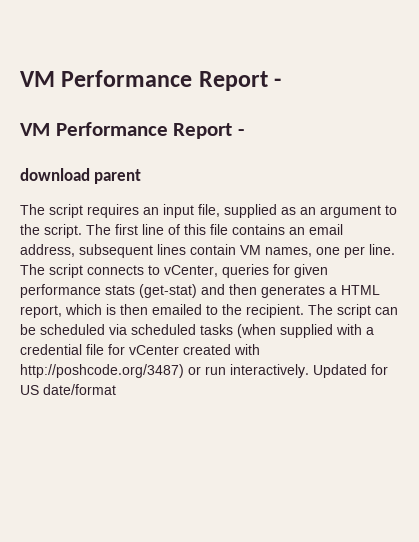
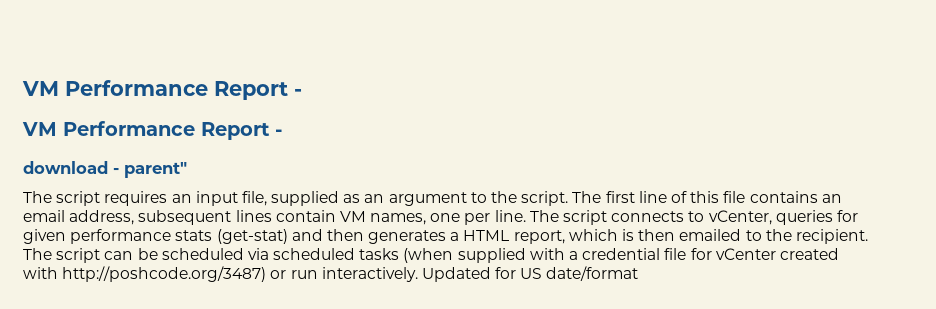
- download parent
+ download - parent"

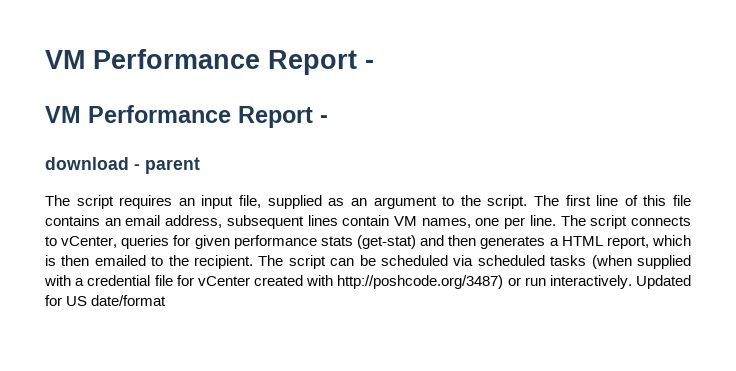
- download - parent"
+ download - parent

